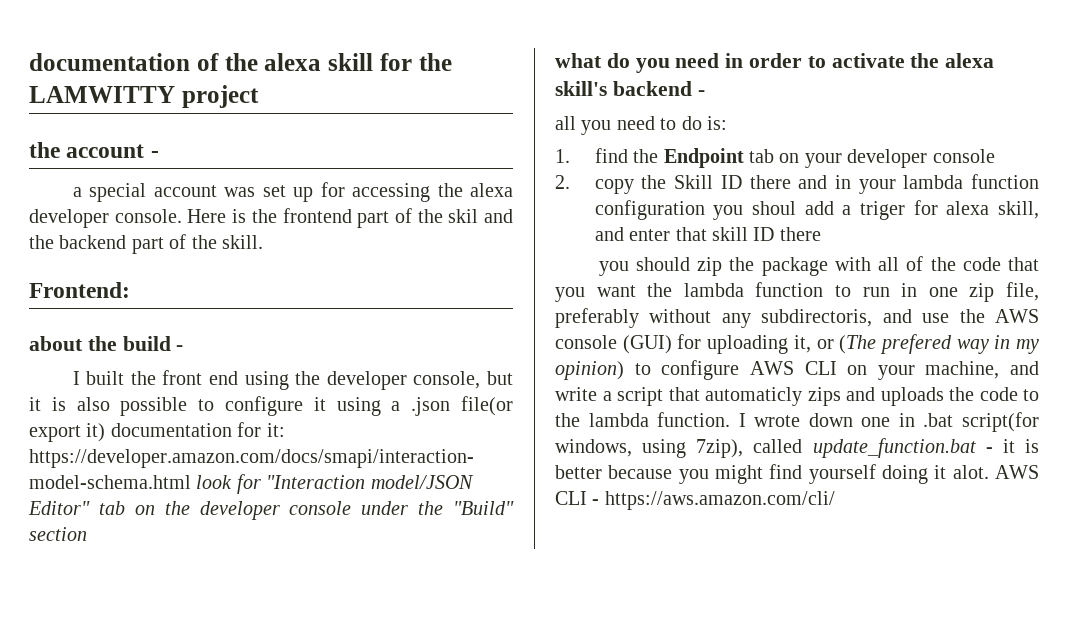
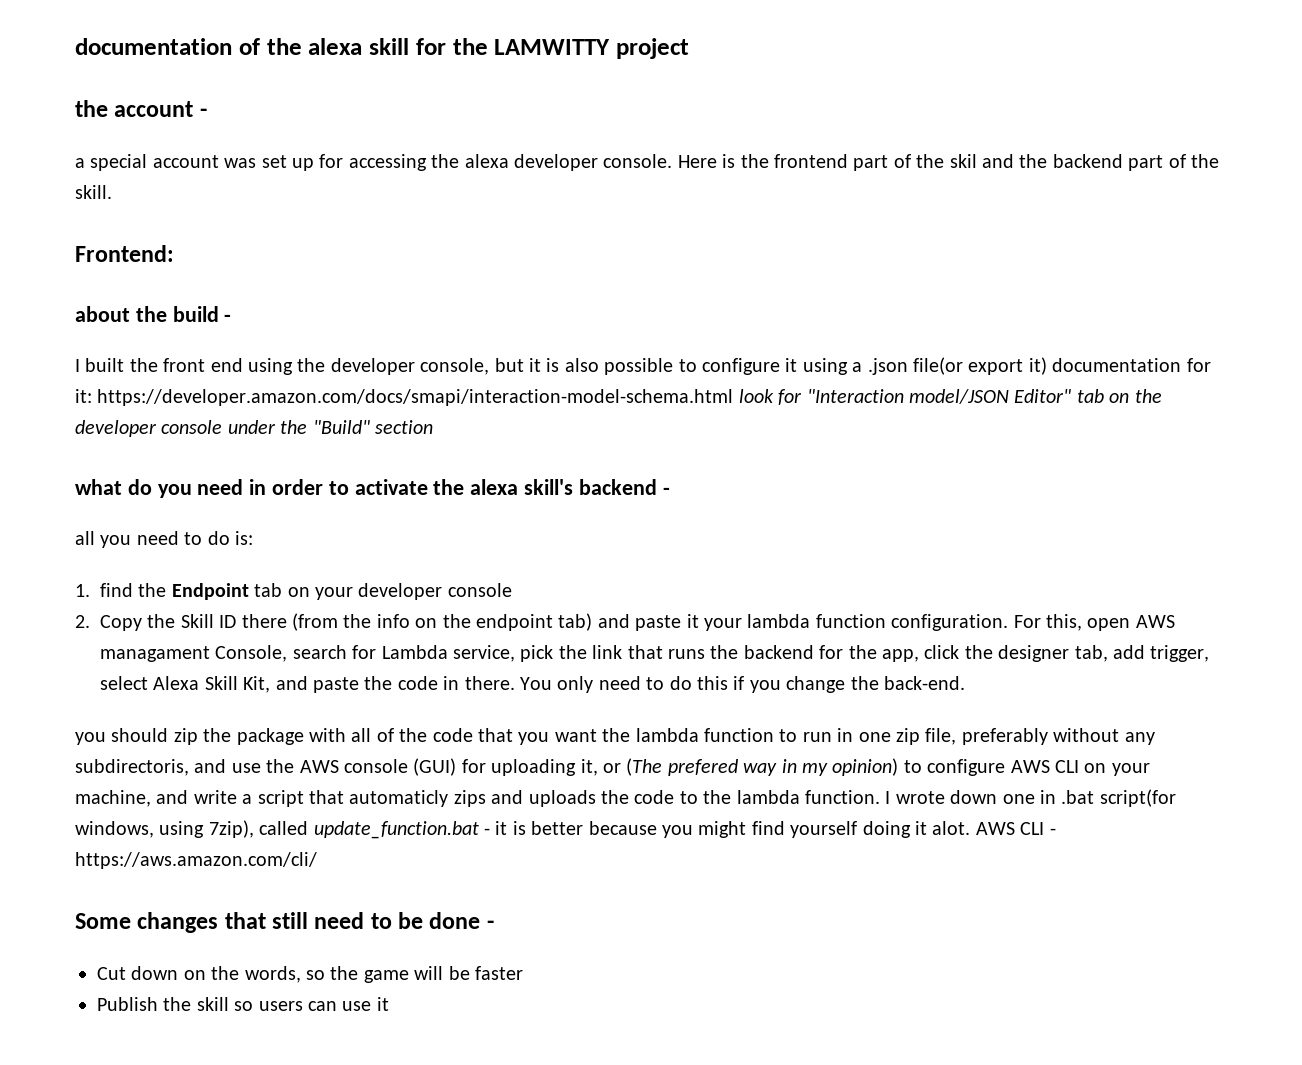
- 2. copy the Skill ID there and in your lambda function configuration you shoul add a triger for alexa skill, and enter that skill ID there
+ 2. Copy the Skill ID there (from the info on the endpoint tab) and paste it your lambda function configuration. For this, open AWS managament Console, search for Lambda service, pick the link that runs the backend for the app, click the designer tab, add trigger, select Alexa Skill Kit, and paste the code in there. You only need to do this if you change the back-end.
+ Some changes that still need to be done -
+ Cut down on the words, so the game will be faster
+ Publish the skill so users can use it

